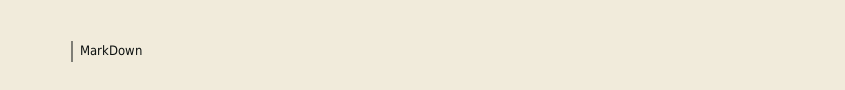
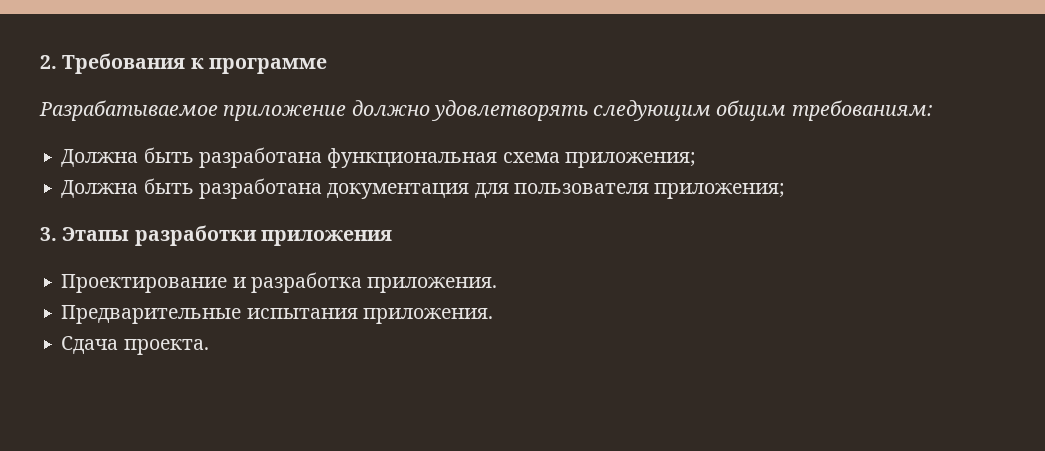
- MarkDown
+ 2. Требования к программе
+ Разрабатываемое приложение должно удовлетворять следующим общим требованиям:
+ Должна быть разработана функциональная схема приложения;
+ Должна быть разработана документация для пользователя приложения;
+ 3. Этапы разработки приложения
+ Проектирование и разработка приложения.
+ Предварительные испытания приложения.
+ Сдача проекта.

